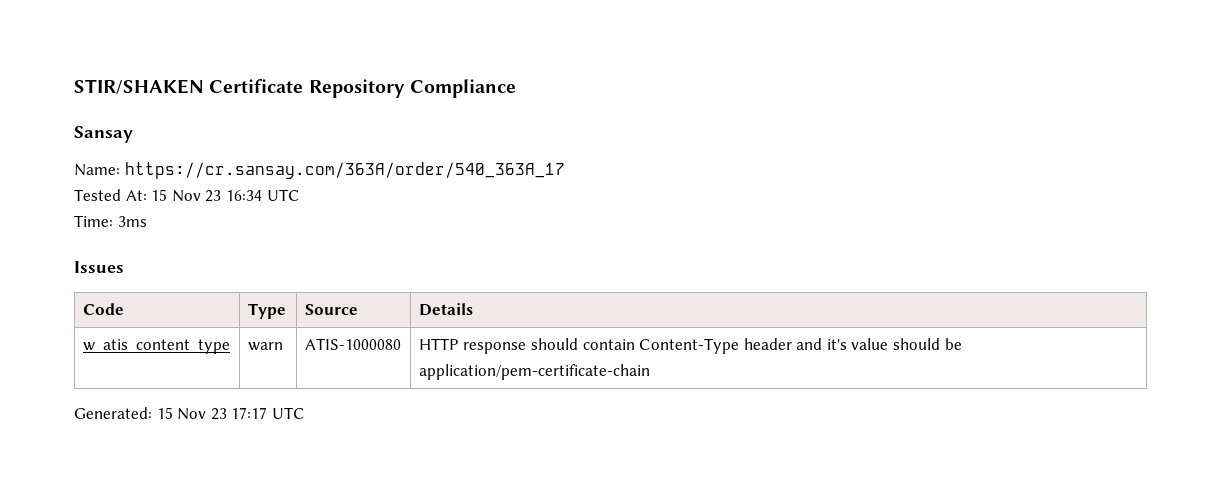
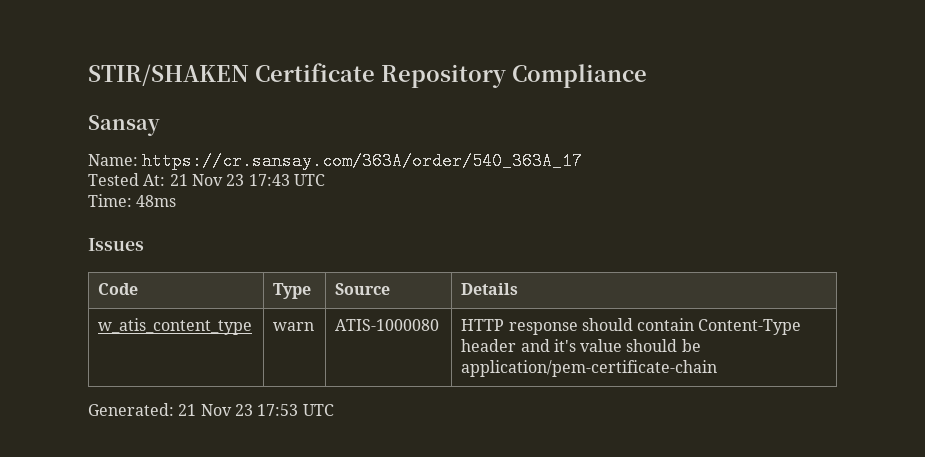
- Tested At: 15 Nov 23 16:34 UTC
+ Tested At: 21 Nov 23 17:43 UTC
- Time: 3ms
+ Time: 48ms
- Generated: 15 Nov 23 17:17 UTC
+ Generated: 21 Nov 23 17:53 UTC

